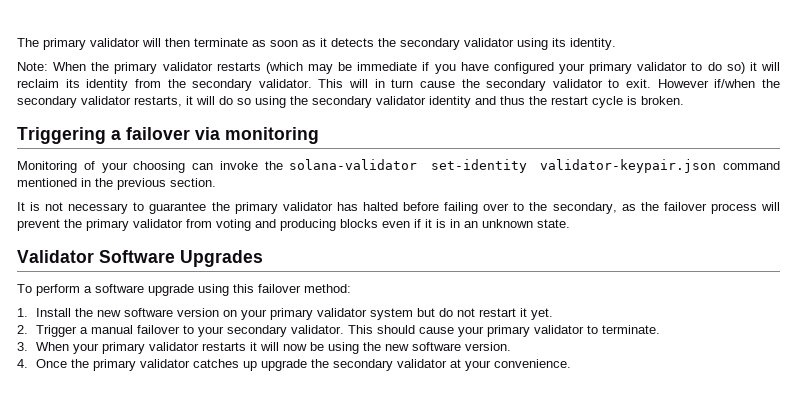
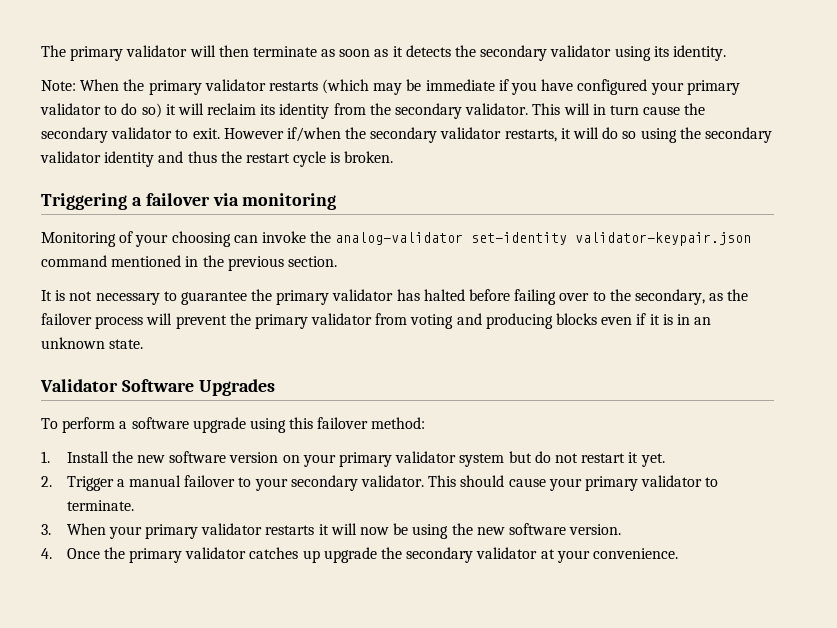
- Monitoring of your choosing can invoke the solana-validator set-identity validator-keypair.json command mentioned in the previous section.
+ Monitoring of your choosing can invoke the analog-validator set-identity validator-keypair.json command mentioned in the previous section.

